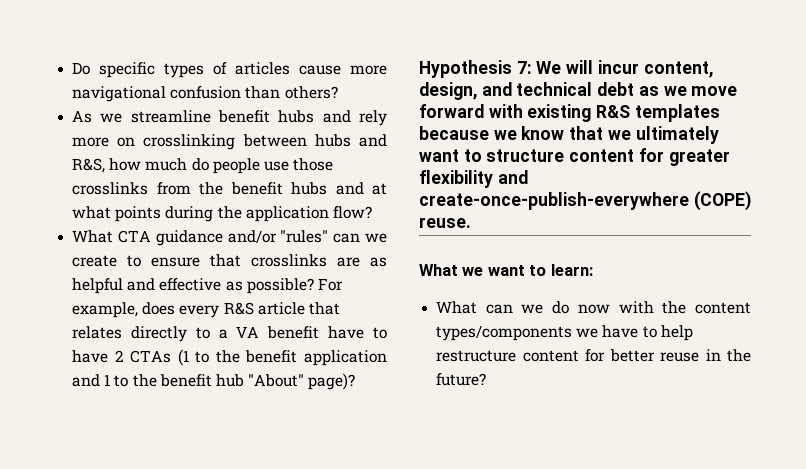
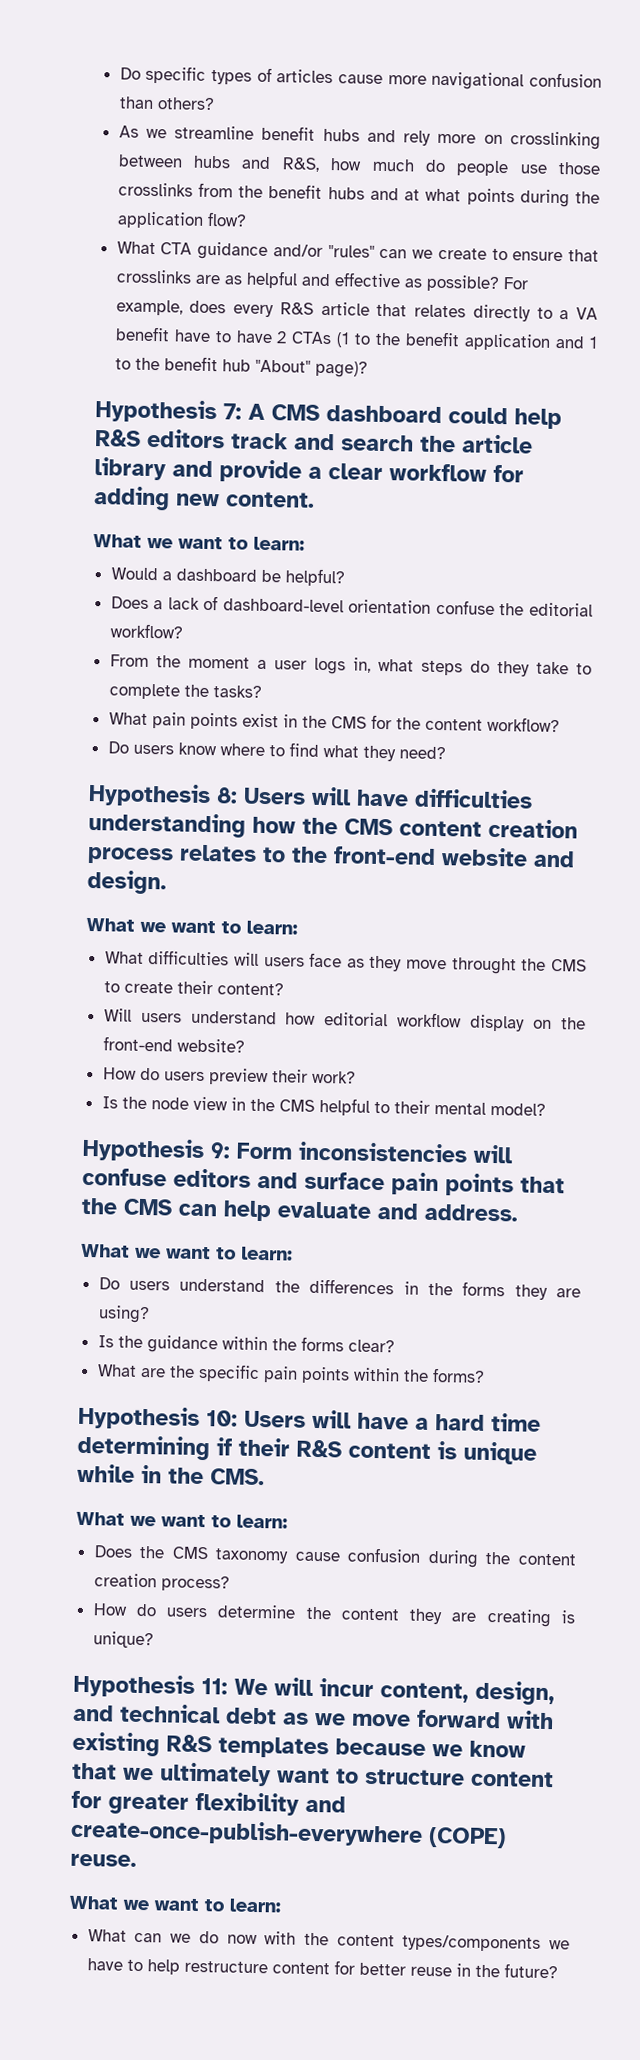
- Hypothesis 7: We will incur content, design, and technical debt as we move forward with existing R&S templates because we know that we ultimately want to structure content for greater flexibility and create-once-publish-everywhere (COPE) reuse.
+ Hypothesis 7: A CMS dashboard could help R&S editors track and search the article library and provide a clear workflow for adding new content.
+ What we want to learn:
+ Would a dashboard be helpful?
+ Does a lack of dashboard-level orientation confuse the editorial workflow?
+ From the moment a user logs in, what steps do they take to complete the tasks?
+ What pain points exist in the CMS for the content workflow?
+ Do users know where to find what they need?
+ Hypothesis 8: Users will have difficulties understanding how the CMS content creation process relates to the front-end website and design.
+ What we want to learn:
+ What difficulties will users face as they move throught the CMS to create their content?
+ Will users understand how editorial workflow display on the front-end website?
+ How do users preview their work?
+ Is the node view in the CMS helpful to their mental model?
+ Hypothesis 9: Form inconsistencies will confuse editors and surface pain points that the CMS can help evaluate and address.
+ What we want to learn:
+ Do users understand the differences in the forms they are using?
+ Is the guidance within the forms clear?
+ What are the specific pain points within the forms?
+ Hypothesis 10: Users will have a hard time determining if their R&S content is unique while in the CMS.
+ What we want to learn:
+ Does the CMS taxonomy cause confusion during the content creation process?
+ How do users determine the content they are creating is unique?
+ Hypothesis 11: We will incur content, design, and technical debt as we move forward with existing R&S templates because we know that we ultimately want to structure content for greater flexibility and create-once-publish-everywhere (COPE) reuse.

